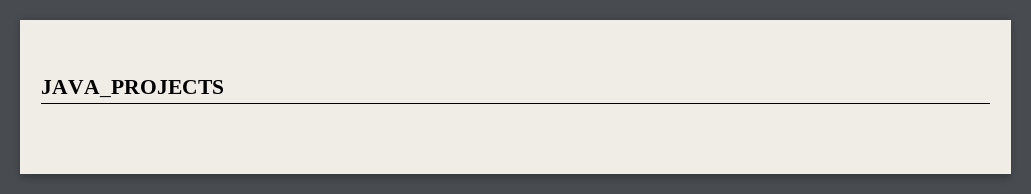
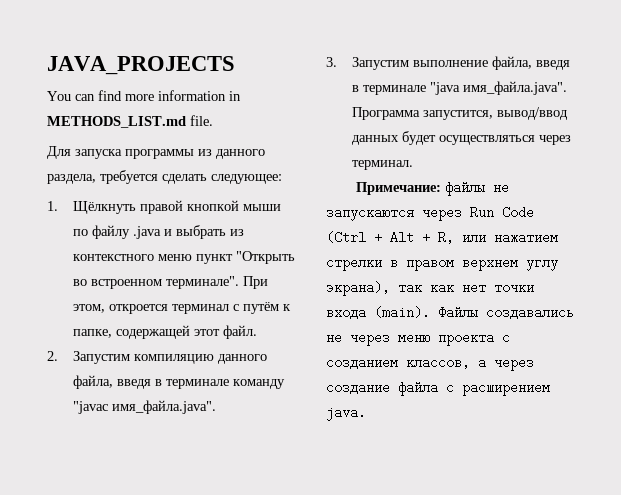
+ You can find more information in METHODS_LIST.md file.
+ Для запуска программы из данного раздела, требуется сделать следующее:
+ 1. Щёлкнуть правой кнопкой мыши по файлу .java и выбрать из контекстного меню пункт "Открыть во встроенном терминале". При этом, откроется терминал с путём к папке, содержащей этот файл.
+ 2. Запустим компиляцию данного файла, введя в терминале команду "javac имя_файла.java".
+ 3. Запустим выполнение файла, введя в терминале "java имя_файла.java". Программа запустится, вывод/ввод данных будет осуществляться через терминал.
+ Примечание: файлы не запускаются через Run Code (Ctrl + Alt + R, или нажатием стрелки в правом верхнем углу экрана), так как нет точки входа (main). Файлы создавались не через меню проекта с созданием классов, а через создание файла с расширением java.

